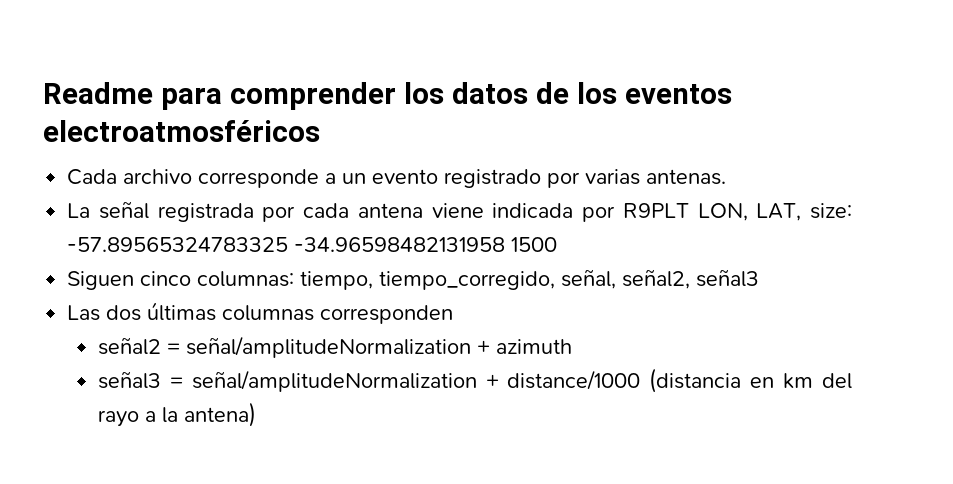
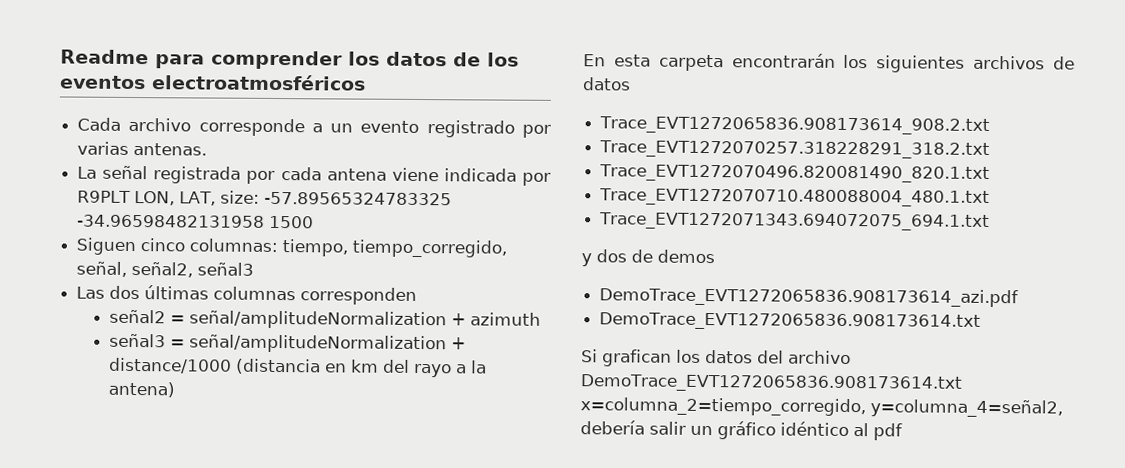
+ En esta carpeta encontrarán los siguientes archivos de datos
+ Trace_EVT1272065836.908173614_908.2.txt
+ Trace_EVT1272070257.318228291_318.2.txt
+ Trace_EVT1272070496.820081490_820.1.txt
+ Trace_EVT1272070710.480088004_480.1.txt
+ Trace_EVT1272071343.694072075_694.1.txt
+ y dos de demos
+ DemoTrace_EVT1272065836.908173614_azi.pdf
+ DemoTrace_EVT1272065836.908173614.txt
+ Si grafican los datos del archivo DemoTrace_EVT1272065836.908173614.txt x=columna_2=tiempo_corregido, y=columna_4=señal2, debería salir un gráfico idéntico al pdf

